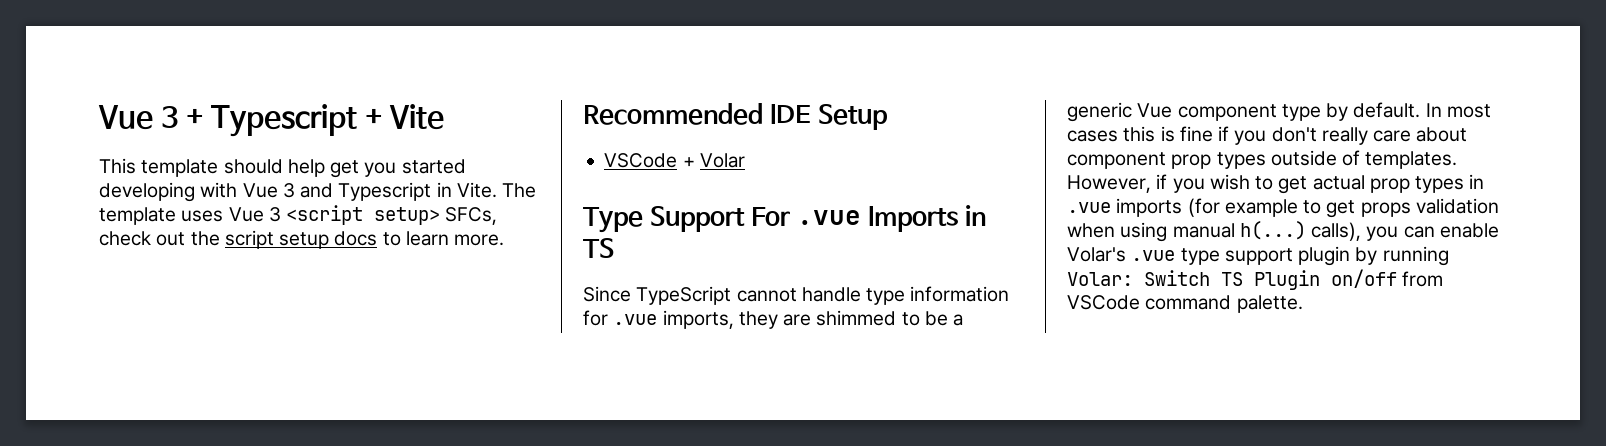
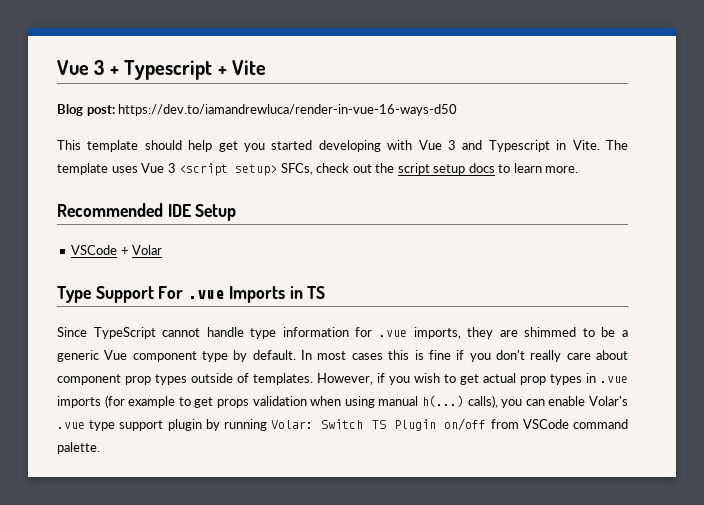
+ Blog post: https://dev.to/iamandrewluca/render-in-vue-16-ways-d50

